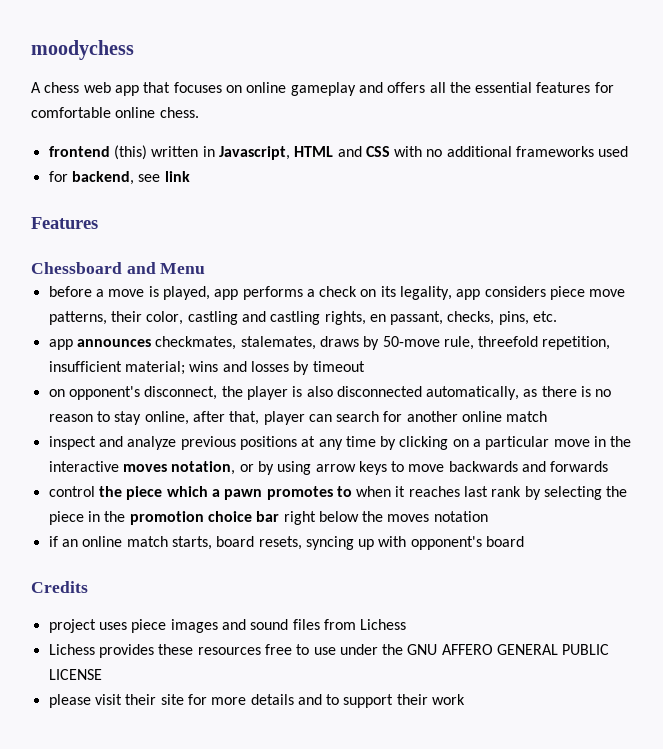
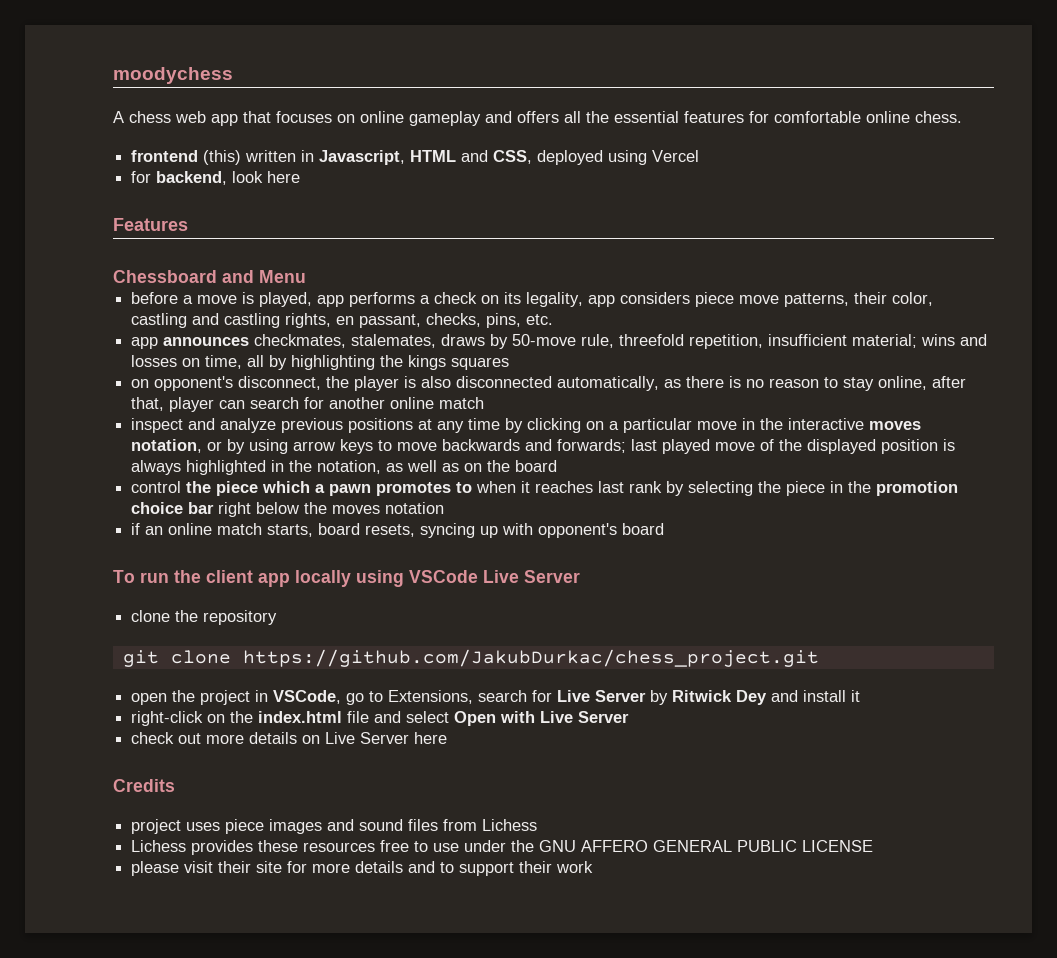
- frontend (this) written in Javascript, HTML and CSS with no additional frameworks used
+ frontend (this) written in Javascript, HTML and CSS, deployed using Vercel
- for backend, see link
+ for backend, look here
- app announces checkmates, stalemates, draws by 50-move rule, threefold repetition, insufficient material; wins and losses by timeout
+ app announces checkmates, stalemates, draws by 50-move rule, threefold repetition, insufficient material; wins and losses on time, all by highlighting the kings squares
- inspect and analyze previous positions at any time by clicking on a particular move in the interactive moves notation, or by using arrow keys to move backwards and forwards
+ inspect and analyze previous positions at any time by clicking on a particular move in the interactive moves notation, or by using arrow keys to move backwards and forwards; last played move of the displayed position is always highlighted in the notation, as well as on the board
+ To run the client app locally using VSCode Live Server
+ clone the repository
+ git clone https://github.com/JakubDurkac/chess_project.git
+ open the project in VSCode, go to Extensions, search for Live Server by Ritwick Dey and install it
+ right-click on the index.html file and select Open with Live Server
+ check out more details on Live Server here

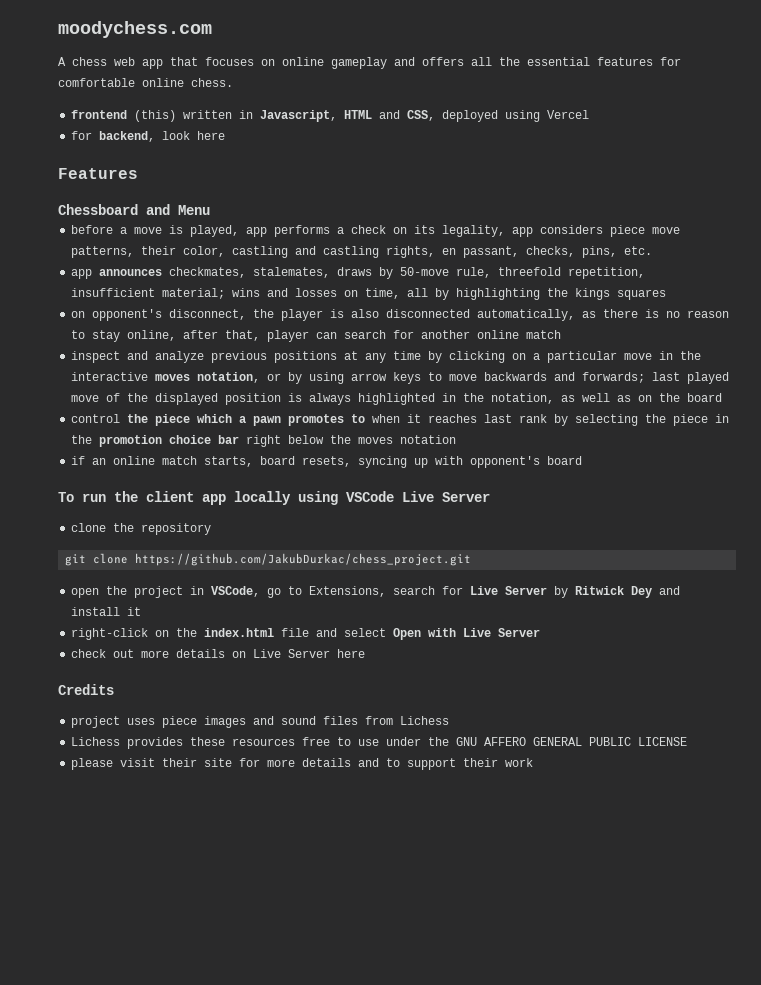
- moodychess
+ moodychess.com

